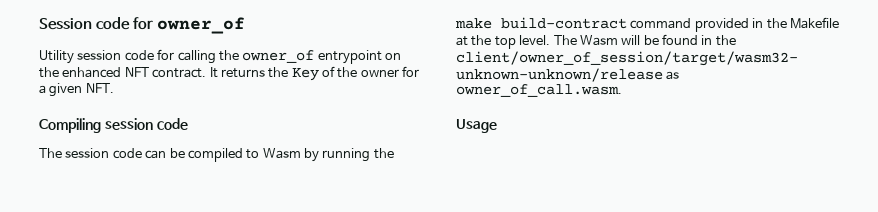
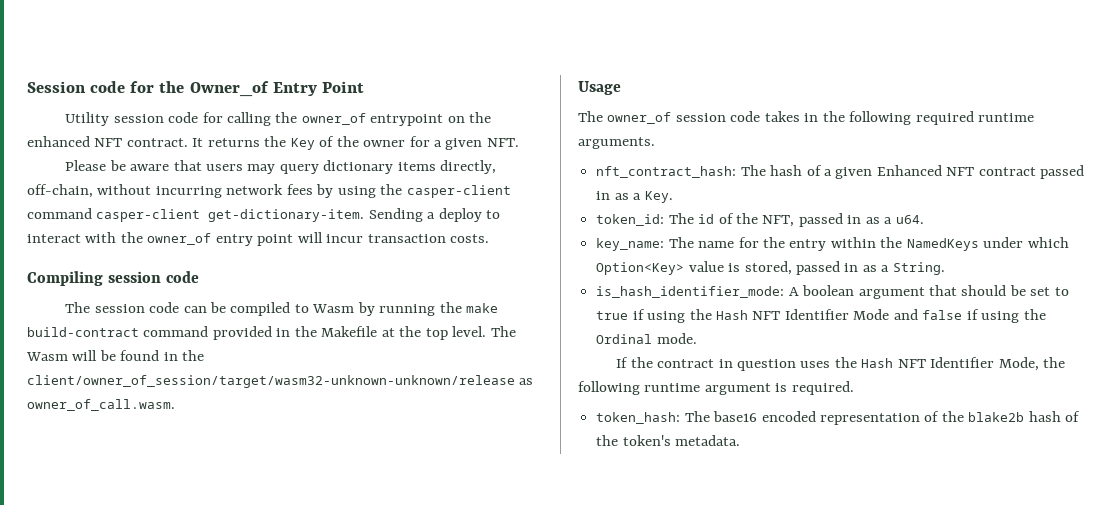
- Session code for owner_of
+ Session code for the Owner_of Entry Point
+ Please be aware that users may query dictionary items directly, off-chain, without incurring network fees by using the casper-client command casper-client get-dictionary-item. Sending a deploy to interact with the owner_of entry point will incur transaction costs.
+ The owner_of session code takes in the following required runtime arguments.
+ nft_contract_hash: The hash of a given Enhanced NFT contract passed in as a Key.
+ token_id: The id of the NFT, passed in as a u64.
+ key_name: The name for the entry within the NamedKeys under which Option<Key> value is stored, passed in as a String.
+ is_hash_identifier_mode: A boolean argument that should be set to true if using the Hash NFT Identifier Mode and false if using the Ordinal mode.
+ If the contract in question uses the Hash NFT Identifier Mode, the following runtime argument is required.
+ token_hash: The base16 encoded representation of the blake2b hash of the token's metadata.

